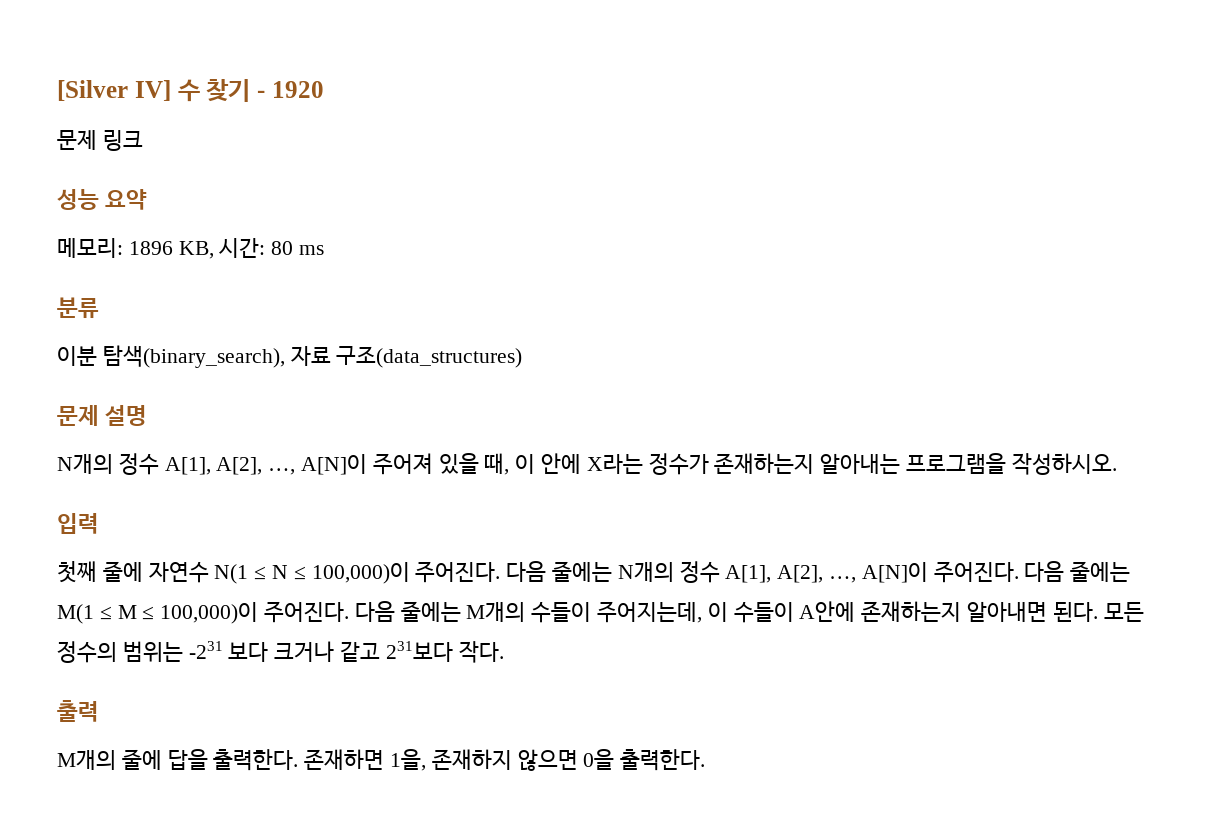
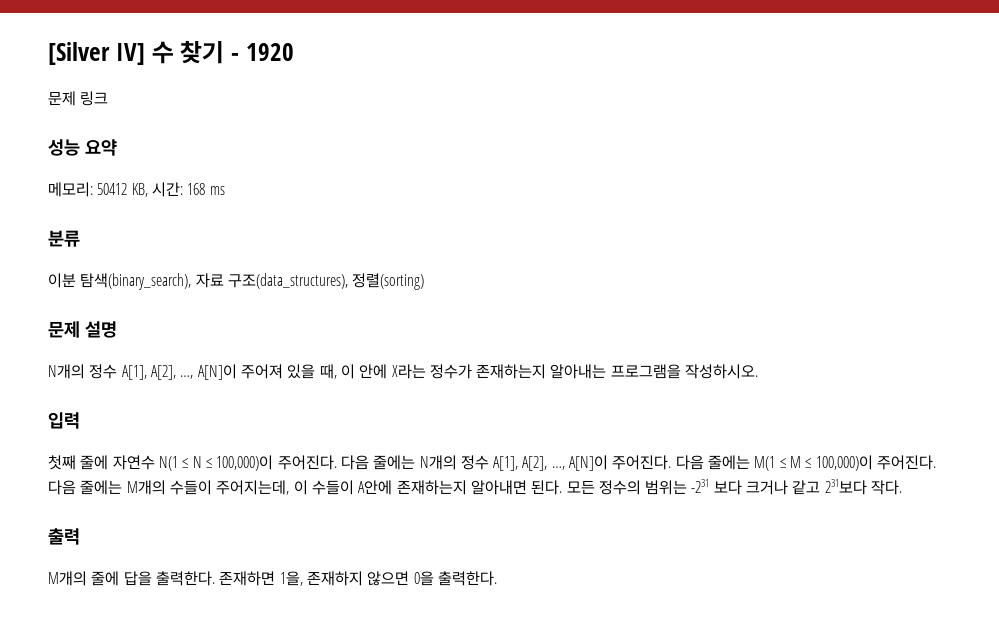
- 메모리: 1896 KB, 시간: 80 ms
+ 메모리: 50412 KB, 시간: 168 ms
- 이분 탐색(binary_search), 자료 구조(data_structures)
+ 이분 탐색(binary_search), 자료 구조(data_structures), 정렬(sorting)

